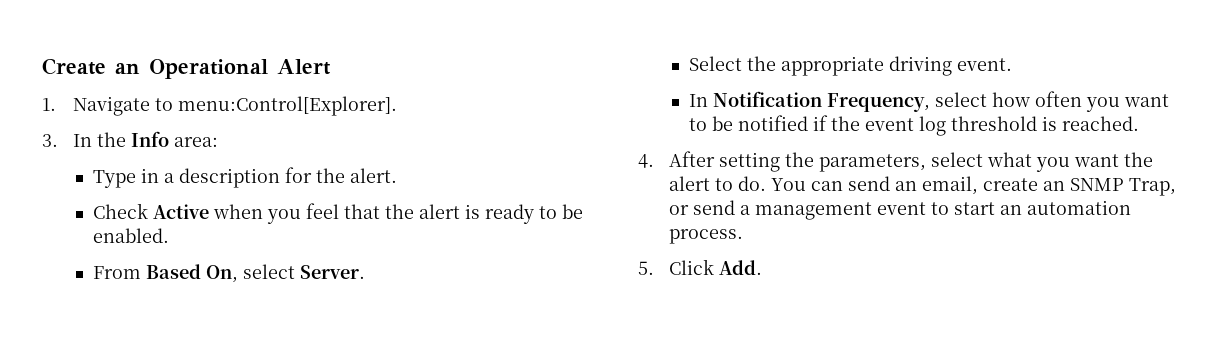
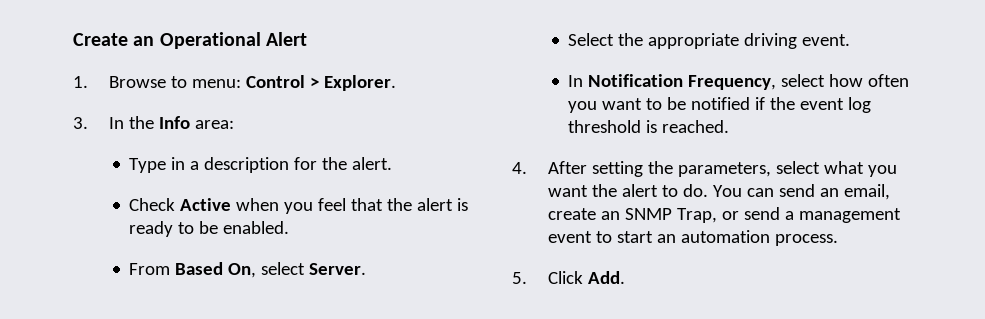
- 1. Navigate to menu:Control[Explorer].
+ 1. Browse to menu: Control > Explorer.

